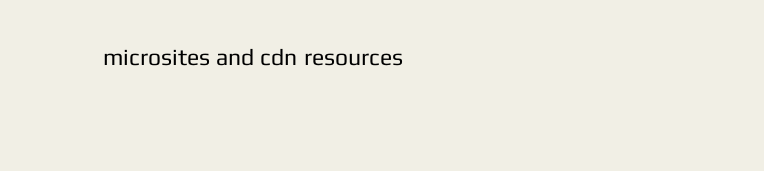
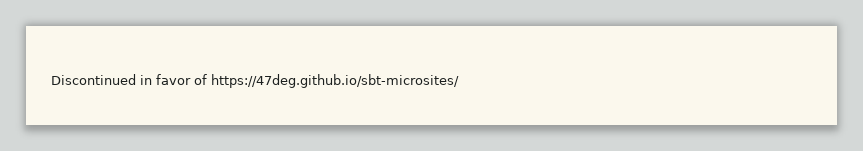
- microsites and cdn resources
+ Discontinued in favor of https://47deg.github.io/sbt-microsites/

